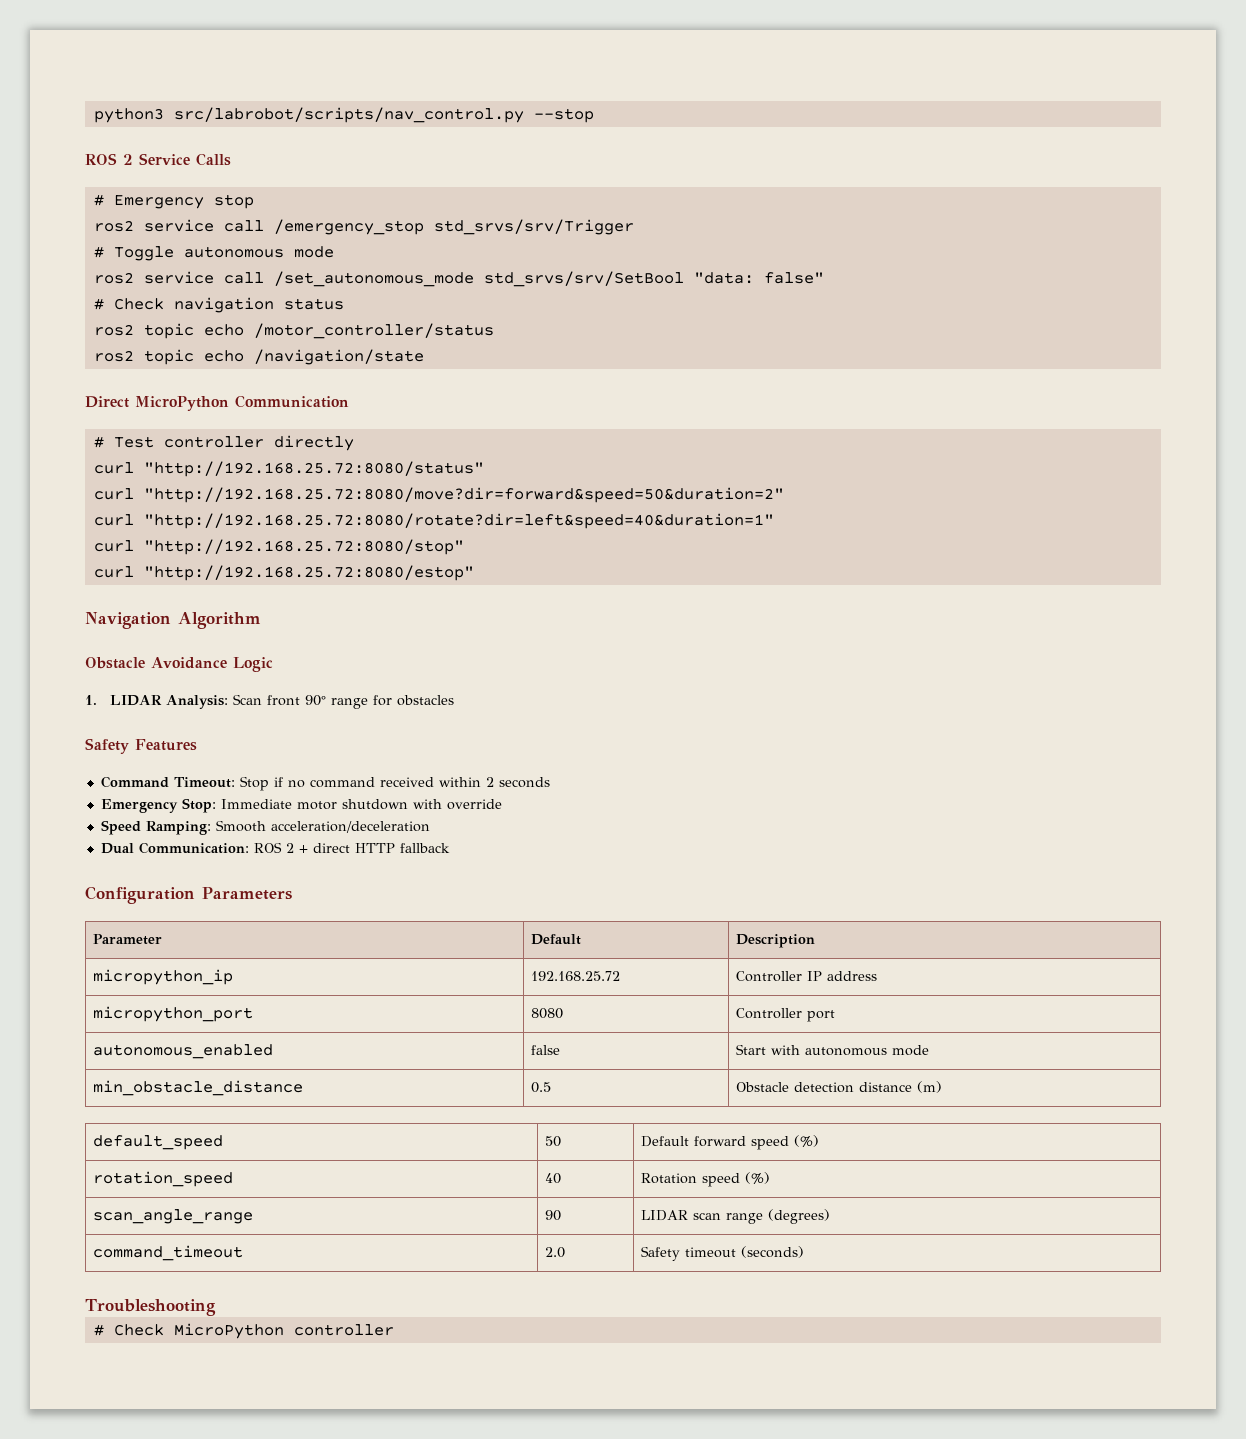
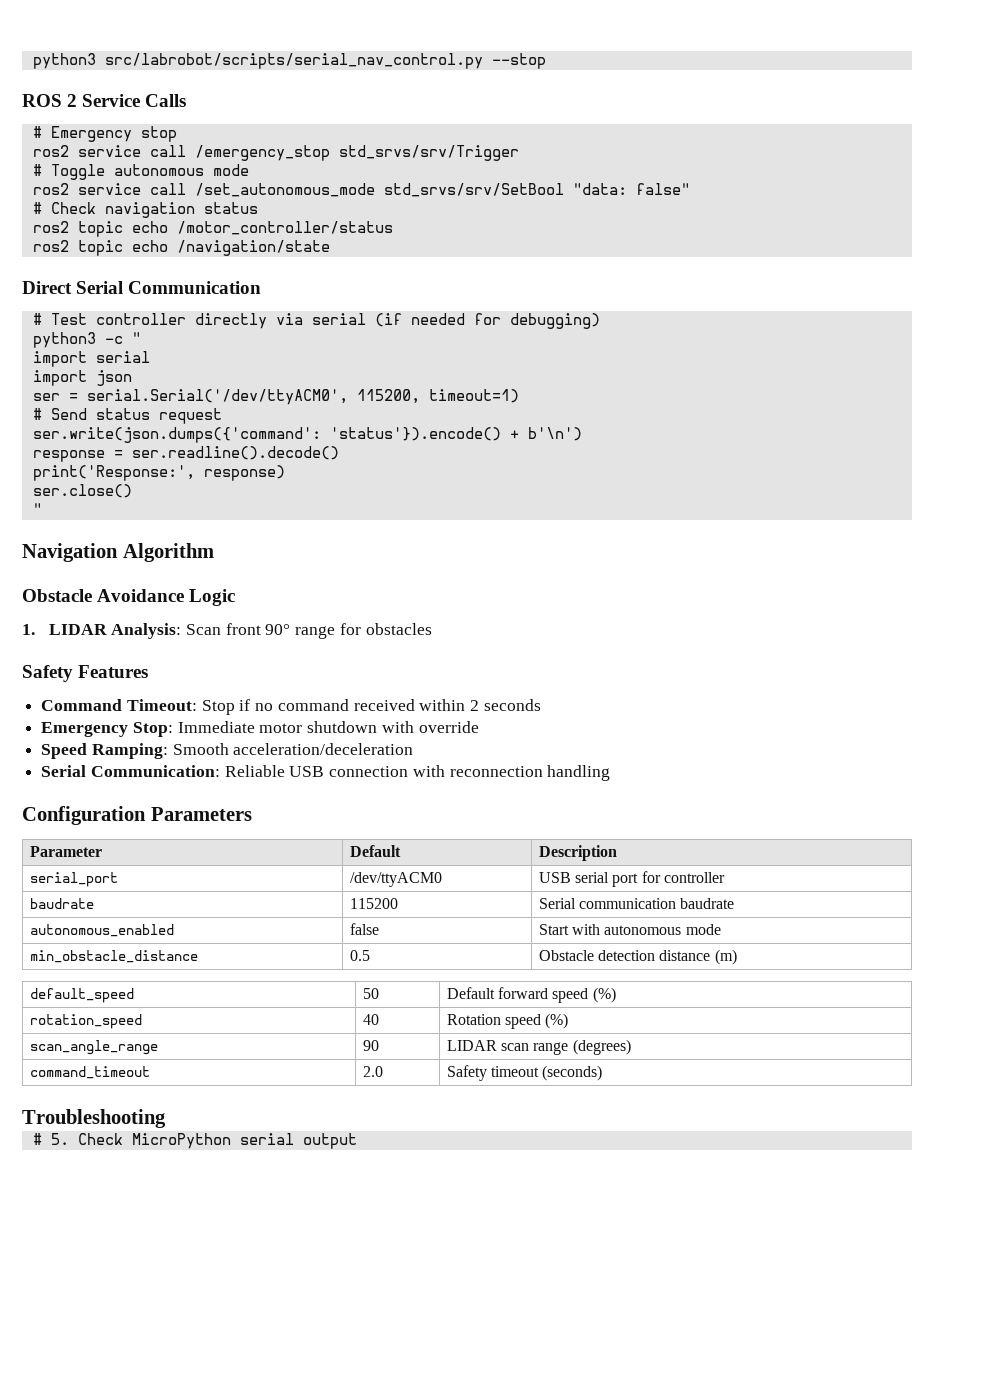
- python3 src/labrobot/scripts/nav_control.py --stop
+ python3 src/labrobot/scripts/serial_nav_control.py --stop
- Direct MicroPython Communication
+ Direct Serial Communication
- # Test controller directly
- curl "http://192.168.25.72:8080/status"
- curl "http://192.168.25.72:8080/move?dir=forward&speed=50&duration=2"
- curl "http://192.168.25.72:8080/rotate?dir=left&speed=40&duration=1"
- curl "http://192.168.25.72:8080/stop"
- curl "http://192.168.25.72:8080/estop"
+ # Test controller directly via serial (if needed for debugging)
+ python3 -c "
+ import serial
+ import json
+ ser = serial.Serial('/dev/ttyACM0', 115200, timeout=1)
+ # Send status request
+ ser.write(json.dumps({'command': 'status'}).encode() + b'\n')
+ response = ser.readline().decode()
+ print('Response:', response)
+ ser.close()
+ "
- Dual Communication: ROS 2 + direct HTTP fallback
+ Serial Communication: Reliable USB connection with reconnection handling
- micropython_ip | 192.168.25.72 | Controller IP address
- micropython_port | 8080 | Controller port
+ serial_port | /dev/ttyACM0 | USB serial port for controller
+ baudrate | 115200 | Serial communication baudrate
- # Check MicroPython controller
+ # 5. Check MicroPython serial output

